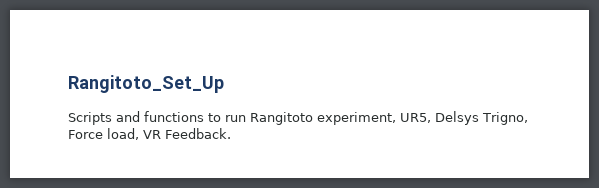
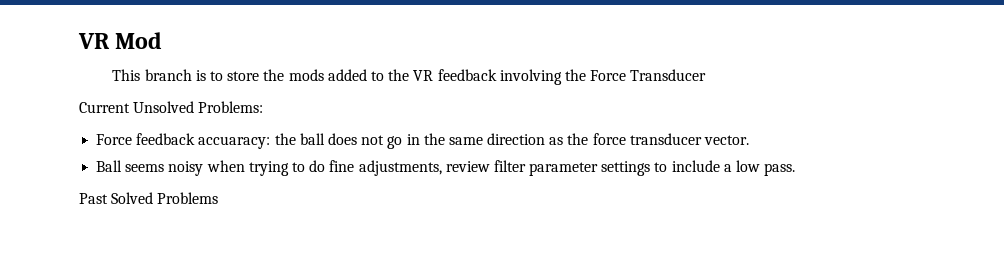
- Rangitoto_Set_Up
- Scripts and functions to run Rangitoto experiment, UR5, Delsys Trigno, Force load, VR Feedback.
+ VR Mod
+ This branch is to store the mods added to the VR feedback involving the Force Transducer
+ Current Unsolved Problems:
+ Force feedback accuaracy: the ball does not go in the same direction as the force transducer vector.
+ Ball seems noisy when trying to do fine adjustments, review filter parameter settings to include a low pass.
+ Past Solved Problems

